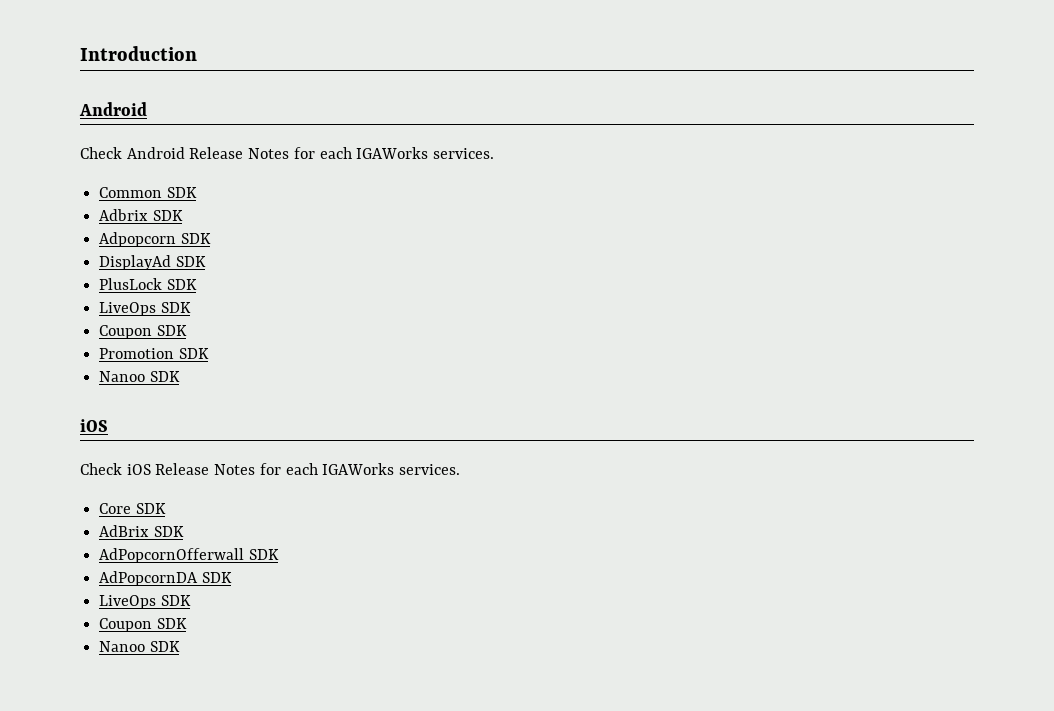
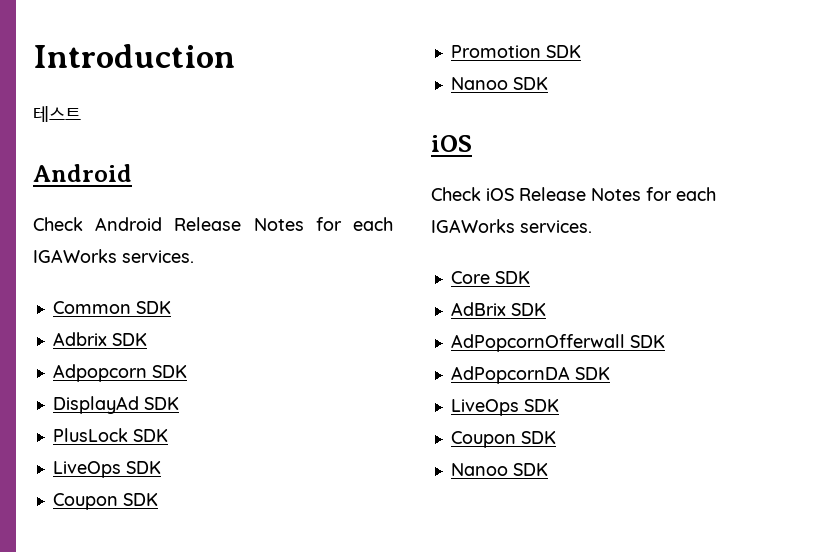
+ 테스트

